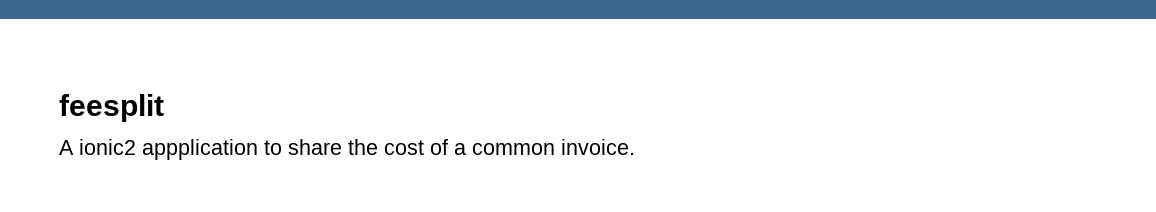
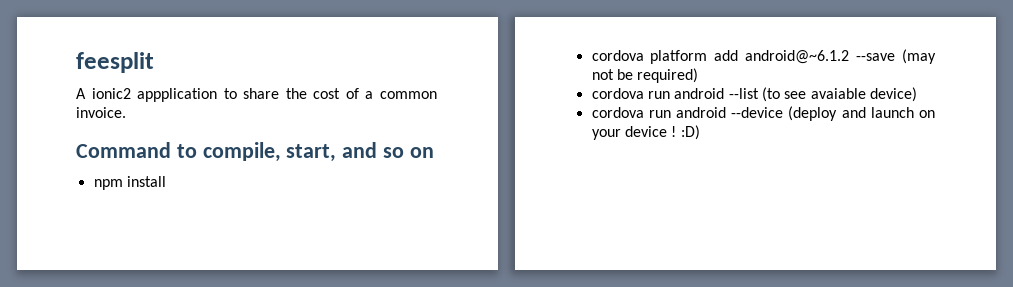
+ Command to compile, start, and so on
+ npm install
+ cordova platform add android@~6.1.2 --save (may not be required)
+ cordova run android --list (to see avaiable device)
+ cordova run android --device (deploy and launch on your device ! :D)

